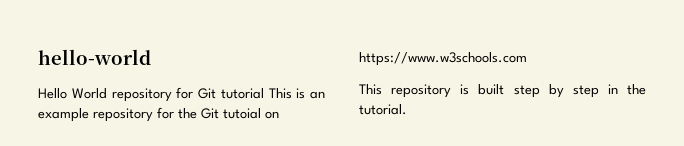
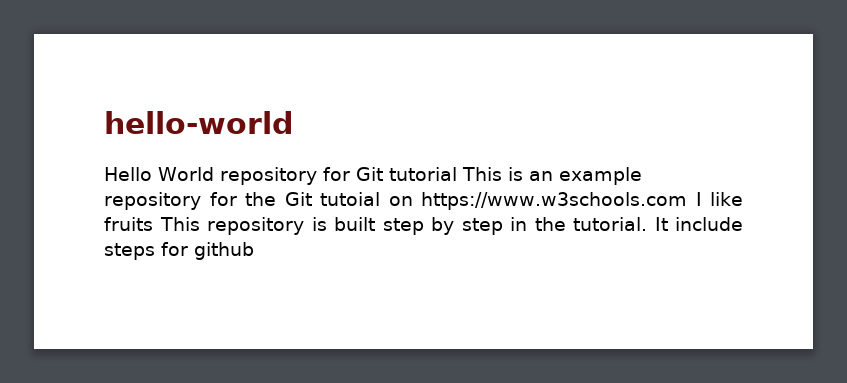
- Hello World repository for Git tutorial This is an example repository for the Git tutoial on https://www.w3schools.com
- This repository is built step by step in the tutorial.
+ Hello World repository for Git tutorial This is an example repository for the Git tutoial on https://www.w3schools.com I like fruits This repository is built step by step in the tutorial.
+ It include steps for github

